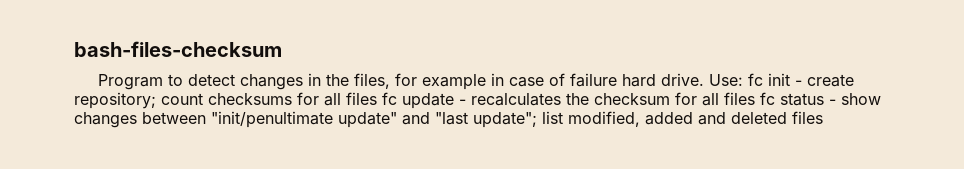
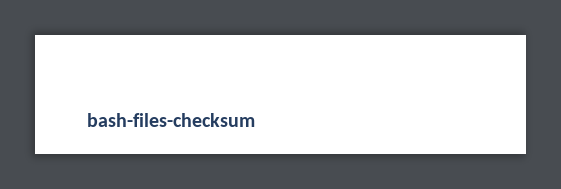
- Program to detect changes in the files, for example in case of failure hard drive. Use: fc init - create repository; count checksums for all files fc update - recalculates the checksum for all files fc status - show changes between "init/penultimate update" and "last update"; list modified, added and deleted files

